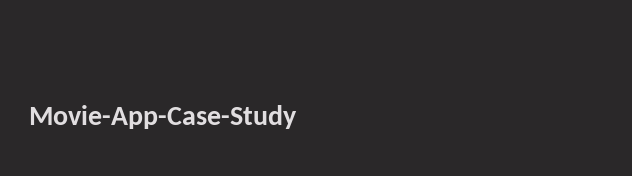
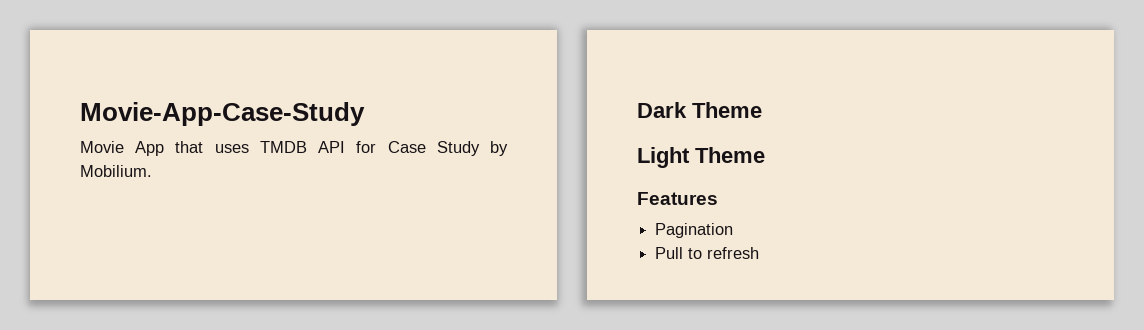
+ Movie App that uses TMDB API for Case Study by Mobilium.
+ Dark Theme
+ Light Theme
+ Features
+ Pagination
+ Pull to refresh

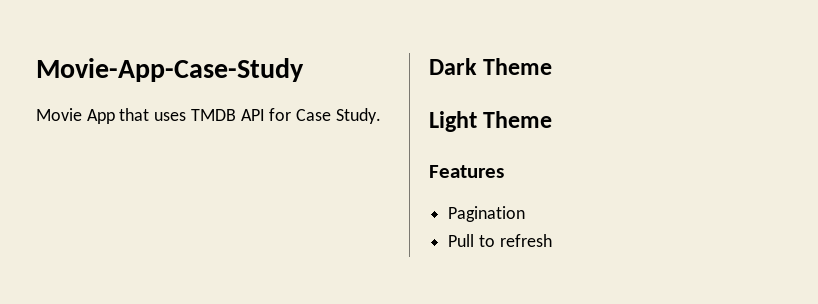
- Movie App that uses TMDB API for Case Study by Mobilium.
+ Movie App that uses TMDB API for Case Study.

